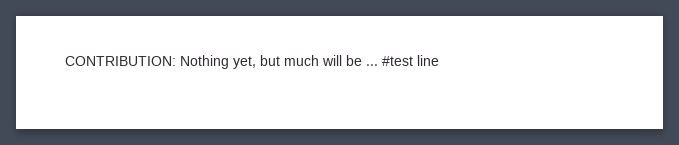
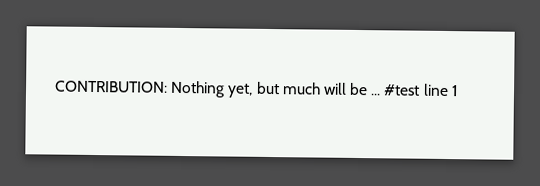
- #test line
+ #test line 1

